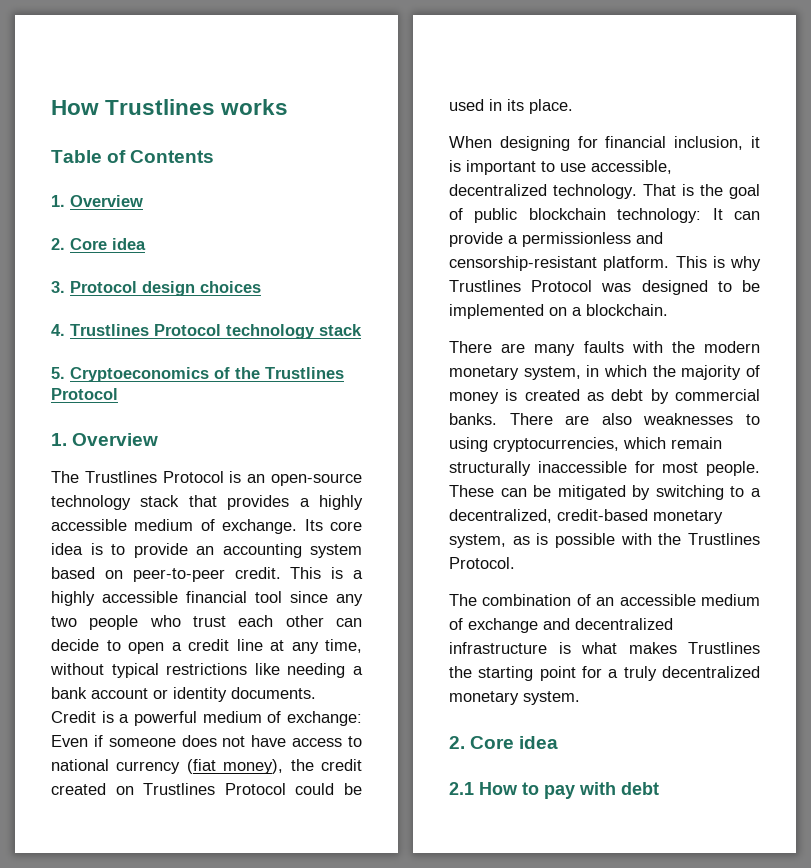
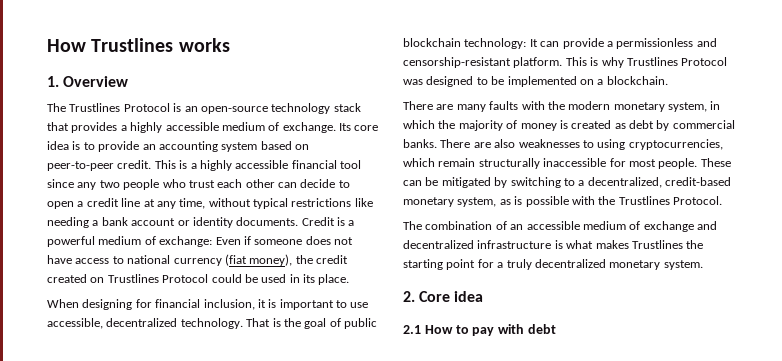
- Table of Contents
- 1. Overview
- 2. Core idea
- 3. Protocol design choices
- 4. Trustlines Protocol technology stack
- 5. Cryptoeconomics of the Trustlines Protocol

